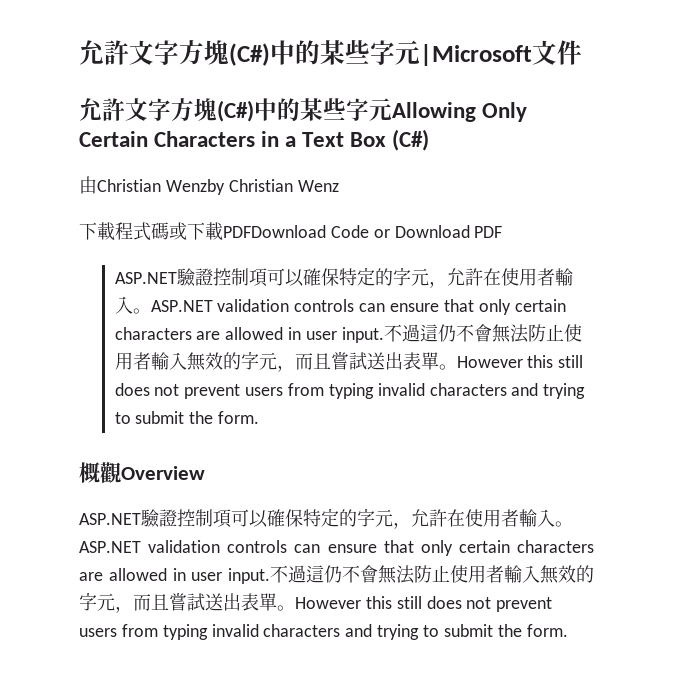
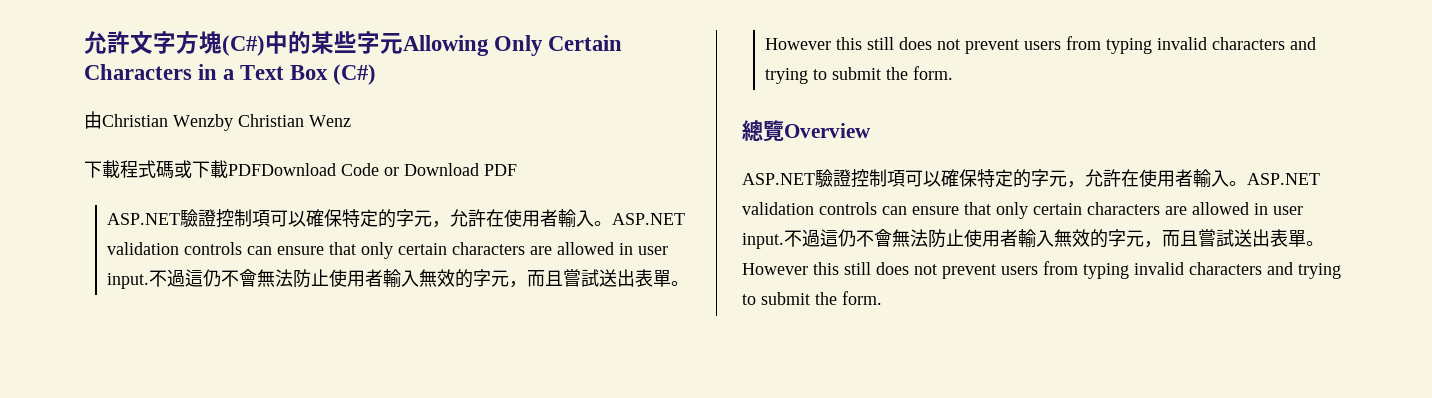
- 允許文字方塊(C#)中的某些字元|Microsoft文件
- 概觀Overview
+ 總覽Overview

